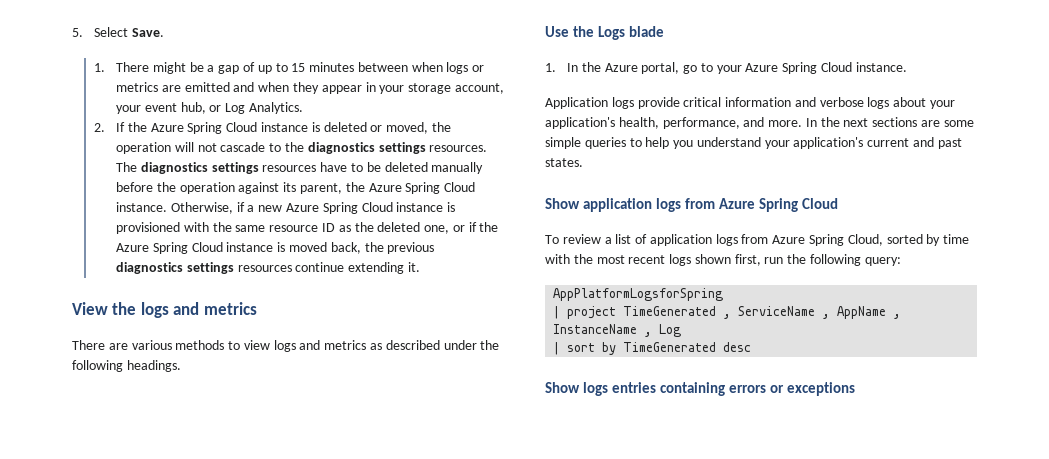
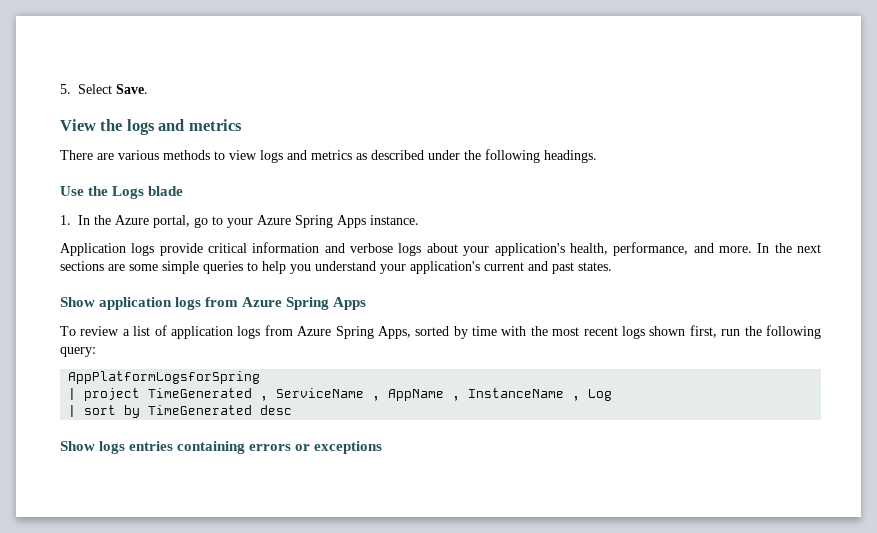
- 1. There might be a gap of up to 15 minutes between when logs or metrics are emitted and when they appear in your storage account, your event hub, or Log Analytics.
- 2. If the Azure Spring Cloud instance is deleted or moved, the operation will not cascade to the diagnostics settings resources. The diagnostics settings resources have to be deleted manually before the operation against its parent, the Azure Spring Cloud instance. Otherwise, if a new Azure Spring Cloud instance is provisioned with the same resource ID as the deleted one, or if the Azure Spring Cloud instance is moved back, the previous diagnostics settings resources continue extending it.
- 1. In the Azure portal, go to your Azure Spring Cloud instance.
+ 1. In the Azure portal, go to your Azure Spring Apps instance.
- Show application logs from Azure Spring Cloud
+ Show application logs from Azure Spring Apps
- To review a list of application logs from Azure Spring Cloud, sorted by time with the most recent logs shown first, run the following query:
+ To review a list of application logs from Azure Spring Apps, sorted by time with the most recent logs shown first, run the following query:

